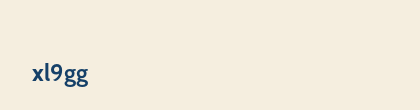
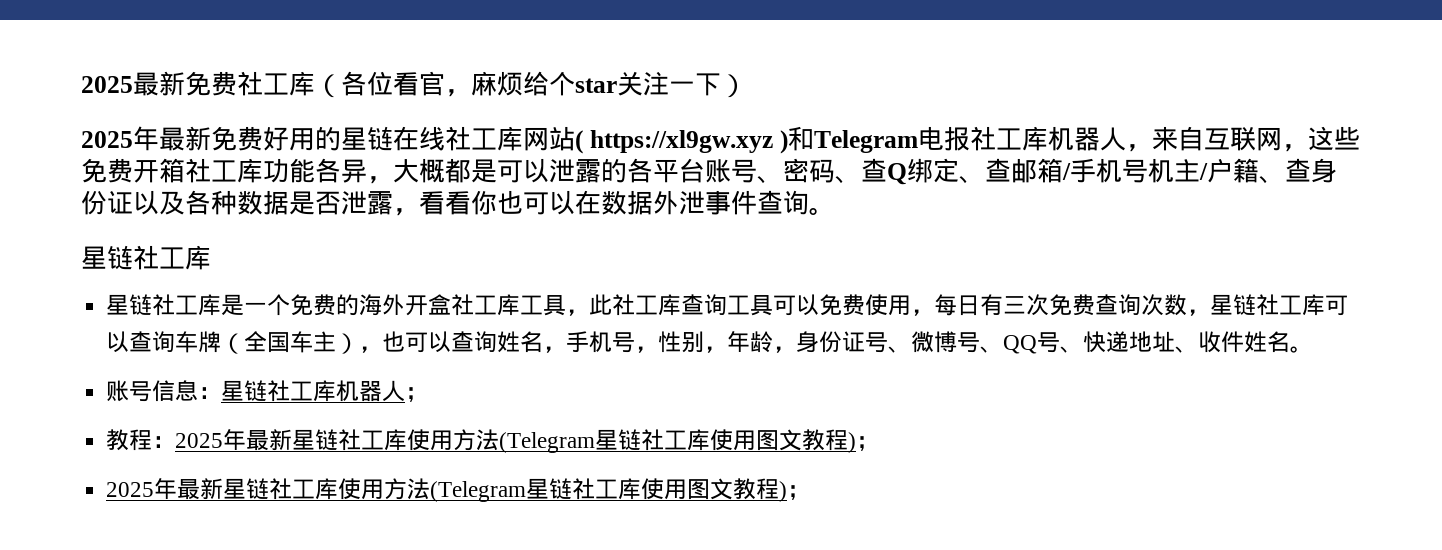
- xl9gg
+ 2025最新免费社工库（各位看官，麻烦给个star关注一下）
+ 2025年最新免费好用的星链在线社工库网站( https://xl9gw.xyz )和Telegram电报社工库机器人，来自互联网，这些免费开箱社工库功能各异，大概都是可以泄露的各平台账号、密码、查Q绑定、查邮箱/手机号机主/户籍、查身份证以及各种数据是否泄露，看看你也可以在数据外泄事件查询。
+ 星链社工库
+ 星链社工库是一个免费的海外开盒社工库工具，此社工库查询工具可以免费使用，每日有三次免费查询次数，星链社工库可以查询车牌（全国车主），也可以查询姓名，手机号，性别，年龄，身份证号、微博号、QQ号、快递地址、收件姓名。
+ 账号信息：星链社工库机器人；
+ 教程：2025年最新星链社工库使用方法(Telegram星链社工库使用图文教程)；
+ 2025年最新星链社工库使用方法(Telegram星链社工库使用图文教程)；

